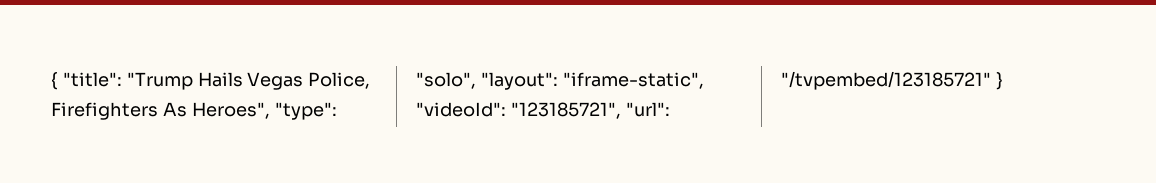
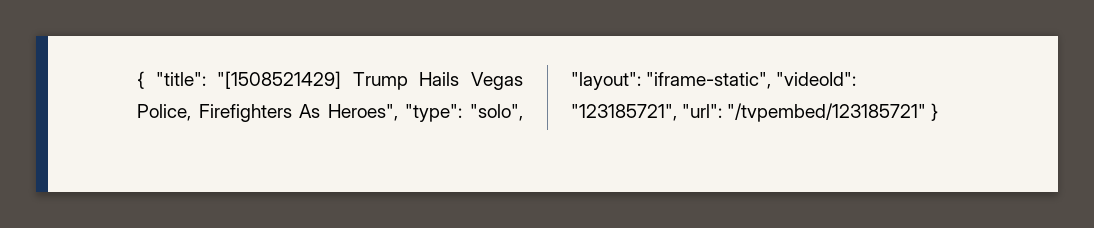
- { "title": "Trump Hails Vegas Police, Firefighters As Heroes", "type": "solo", "layout": "iframe-static", "videoId": "123185721", "url": "/tvpembed/123185721" }
+ { "title": "[1508521429] Trump Hails Vegas Police, Firefighters As Heroes", "type": "solo", "layout": "iframe-static", "videoId": "123185721", "url": "/tvpembed/123185721" }

